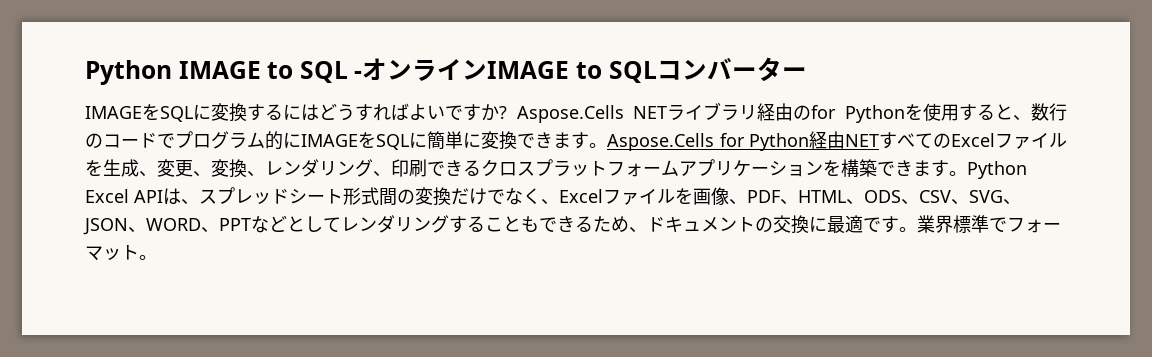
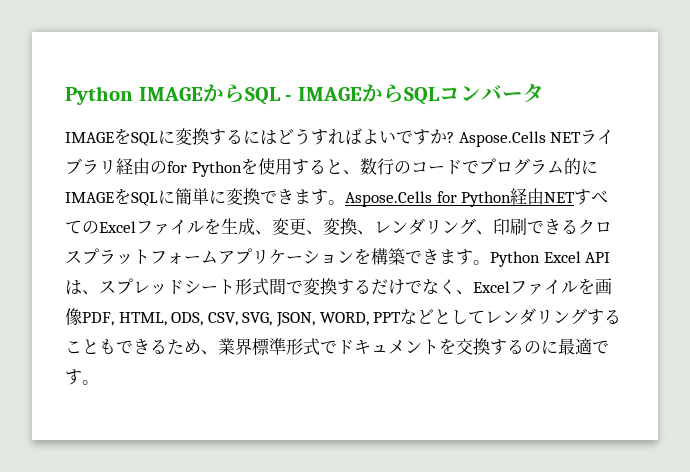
- Python IMAGE to SQL -オンラインIMAGE to SQLコンバーター
+ Python IMAGEからSQL - IMAGEからSQLコンバータ
- Python Excel APIは、スプレッドシート形式間の変換だけでなく、Excelファイルを画像、PDF、HTML、ODS、CSV、SVG、JSON、WORD、PPTなどとしてレンダリングすることもできるため、ドキュメントの交換に最適です。業界標準でフォーマット。
+ Python Excel APIは、スプレッドシート形式間で変換するだけでなく、Excelファイルを画像PDF, HTML, ODS, CSV, SVG, JSON, WORD, PPTなどとしてレンダリングすることもできるため、業界標準形式でドキュメントを交換するのに最適です。

